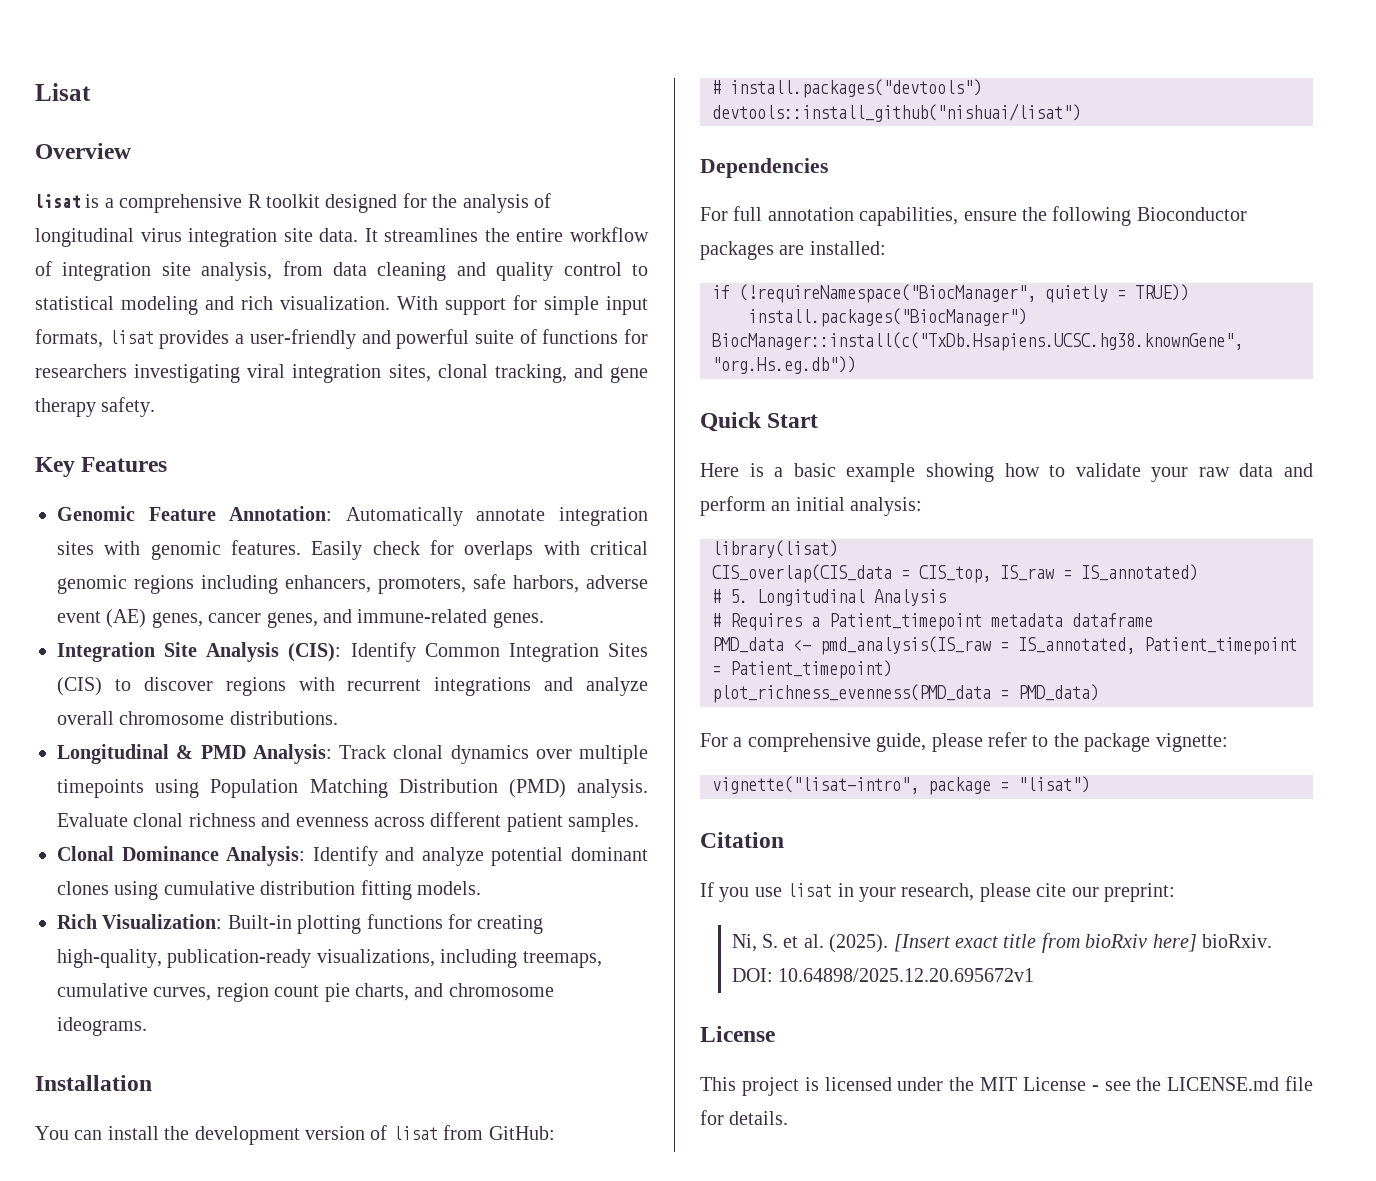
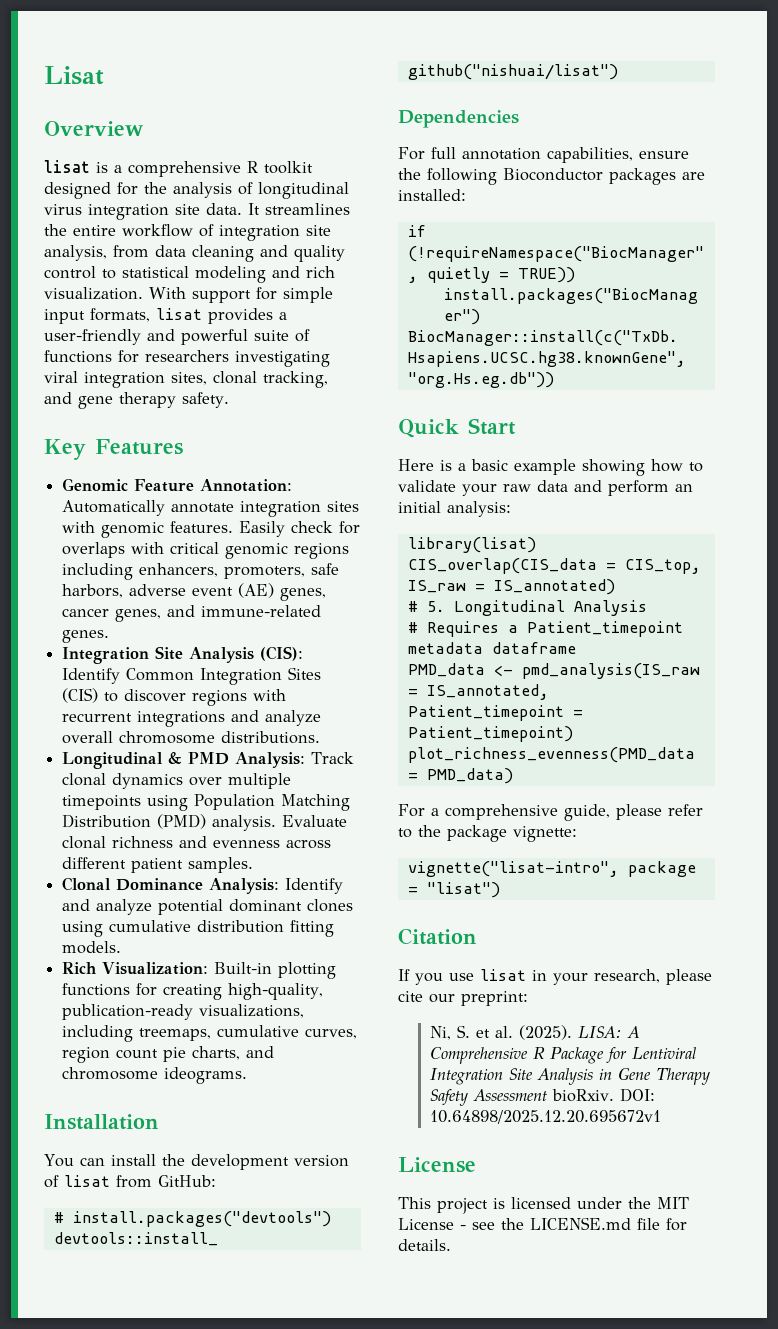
- [Insert exact title from bioRxiv here] bioRxiv.
+ LISA: A Comprehensive R Package for Lentiviral Integration Site Analysis in Gene Therapy Safety Assessment bioRxiv.

